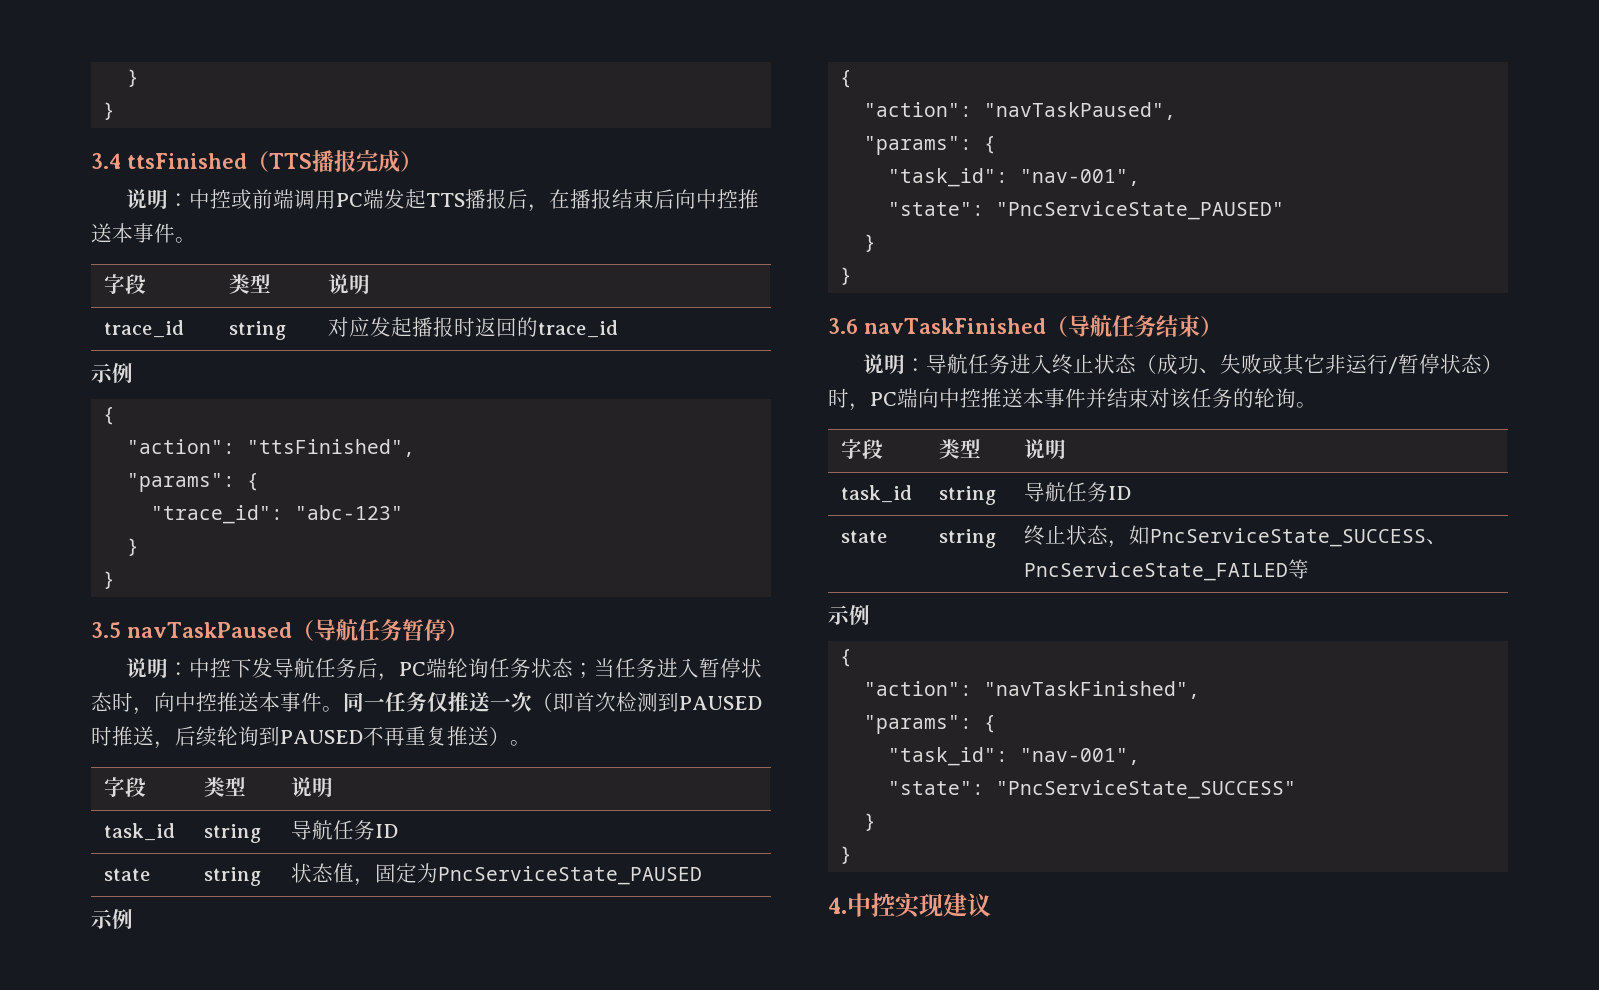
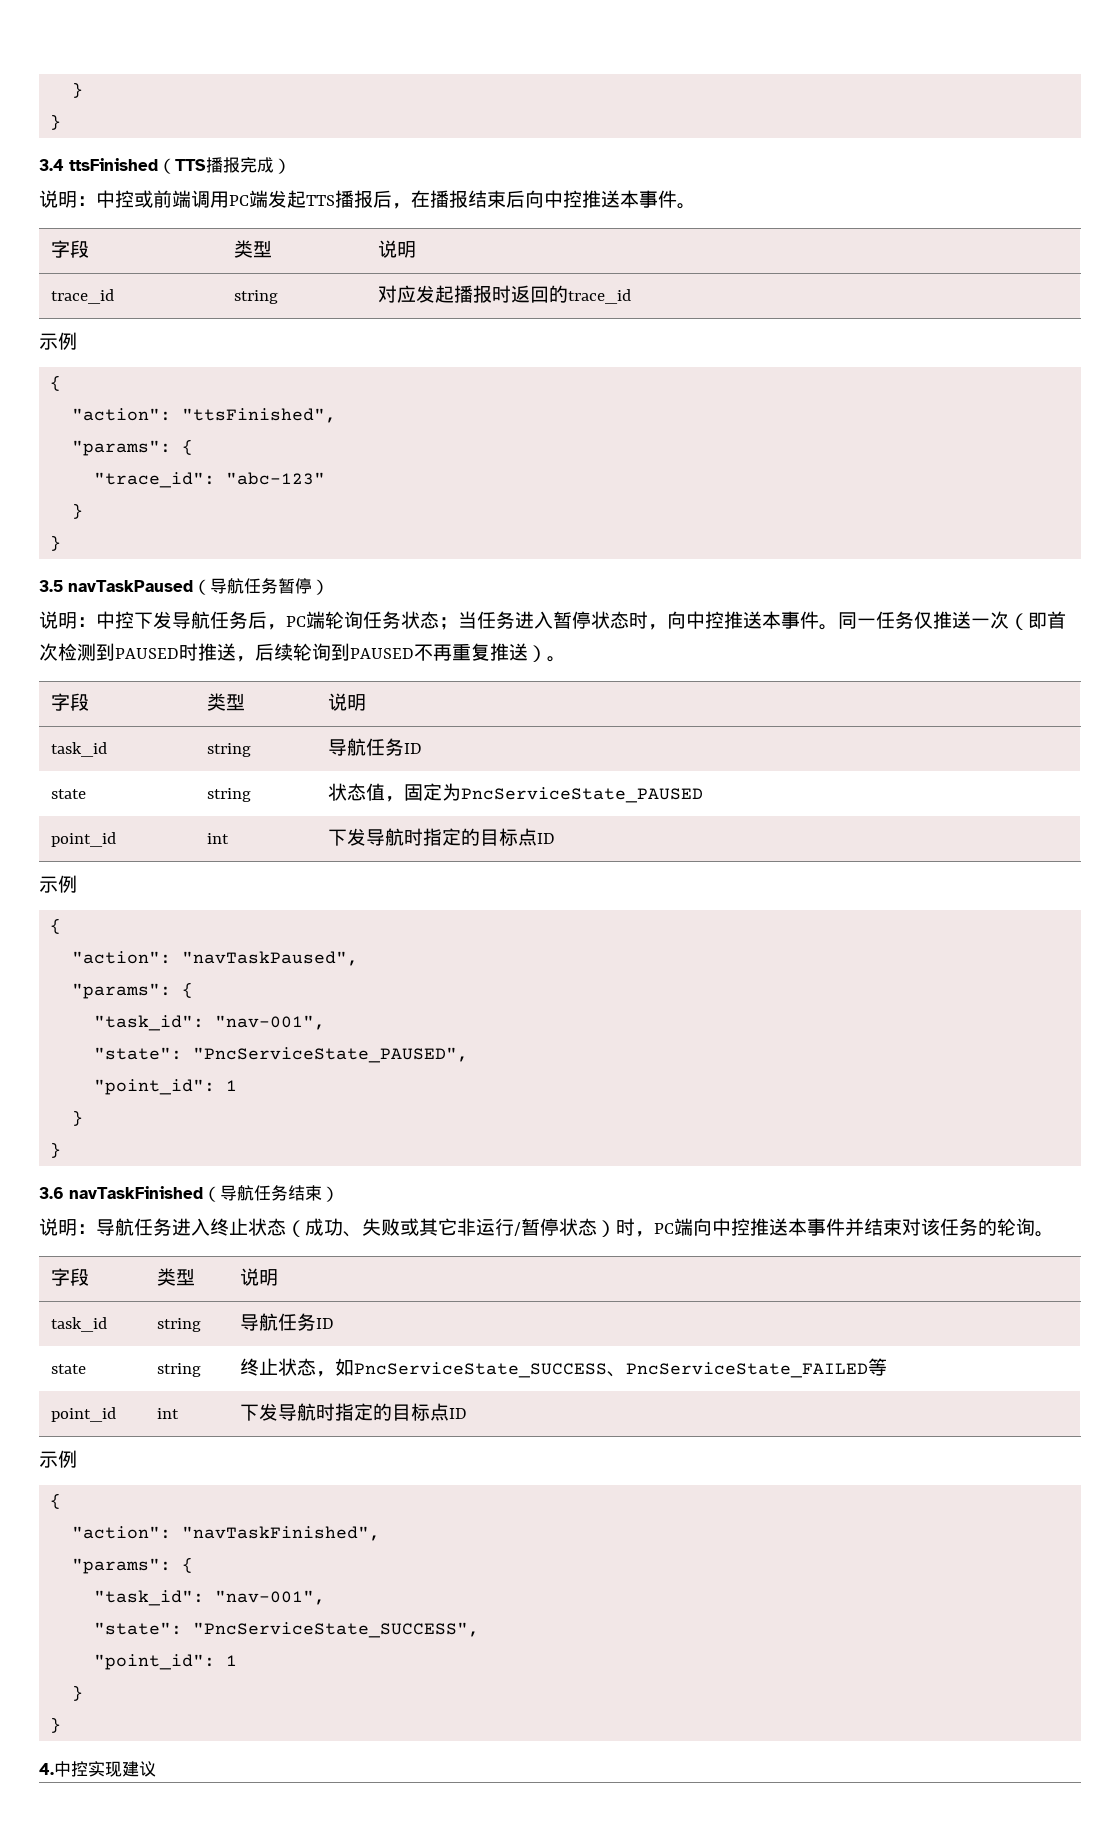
  state | string | 状态值，固定为PncServiceState_PAUSED
+ point_id | int | 下发导航时指定的目标点ID
- "state": "PncServiceState_PAUSED"
+ "state": "PncServiceState_PAUSED",
+ "point_id": 1
  state | string | 终止状态，如PncServiceState_SUCCESS、PncServiceState_FAILED等
+ point_id | int | 下发导航时指定的目标点ID
- "state": "PncServiceState_SUCCESS"
+ "state": "PncServiceState_SUCCESS",
+ "point_id": 1

